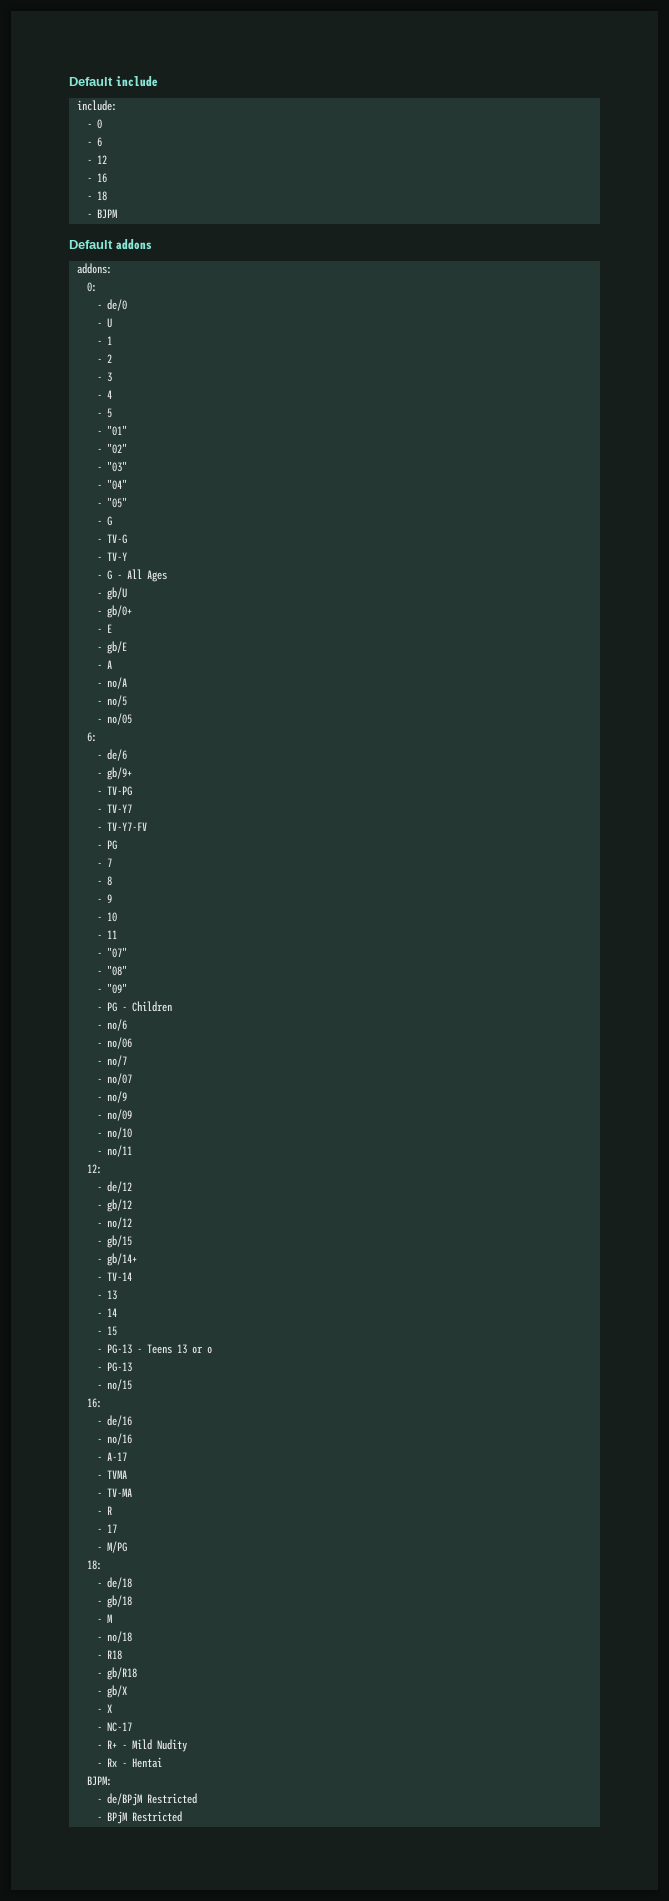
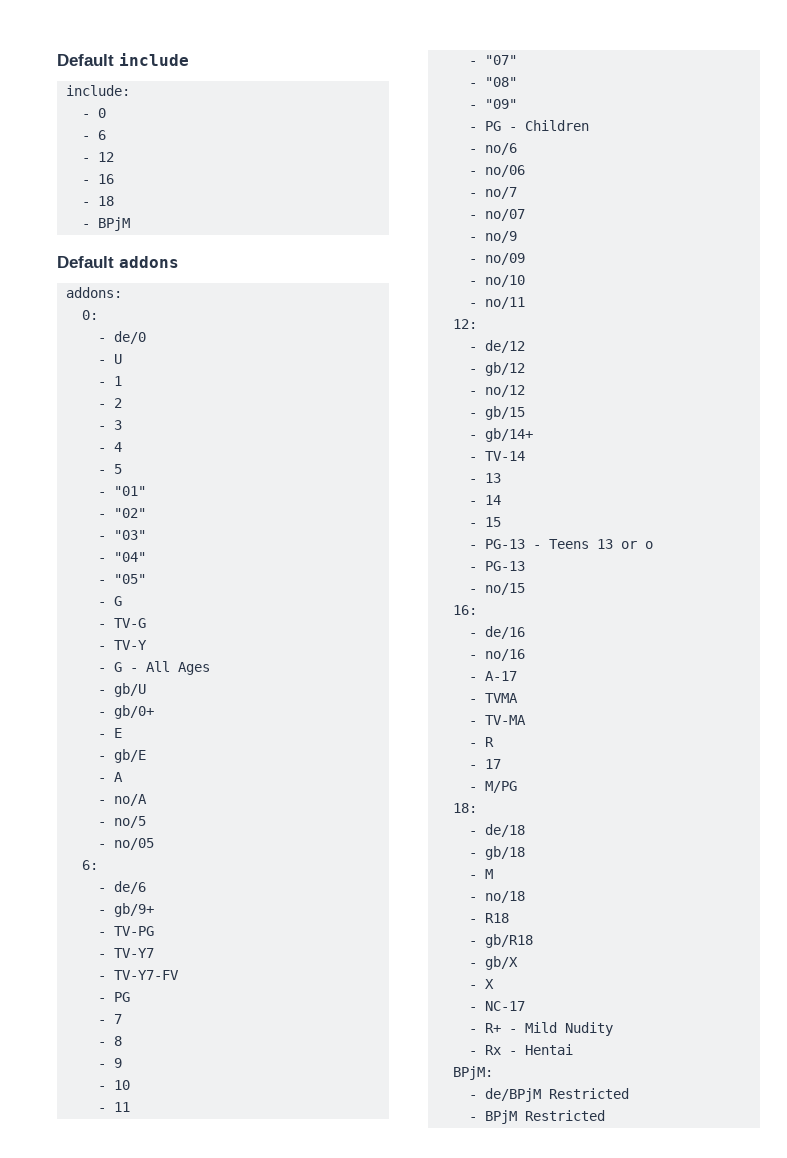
  - 18
- - BJPM
+ - BPjM
- BJPM:
+ BPjM:

